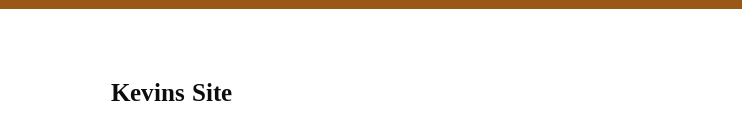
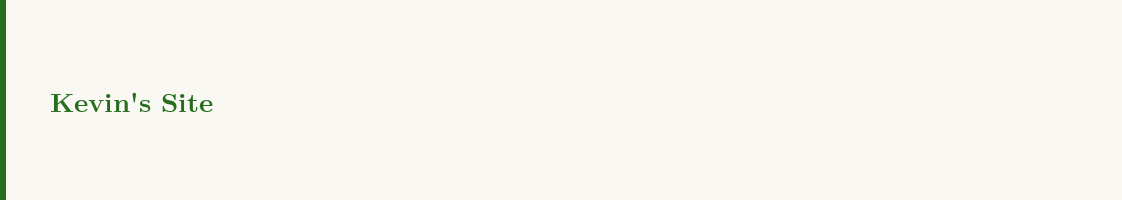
- Kevins Site
+ Kevin's Site

